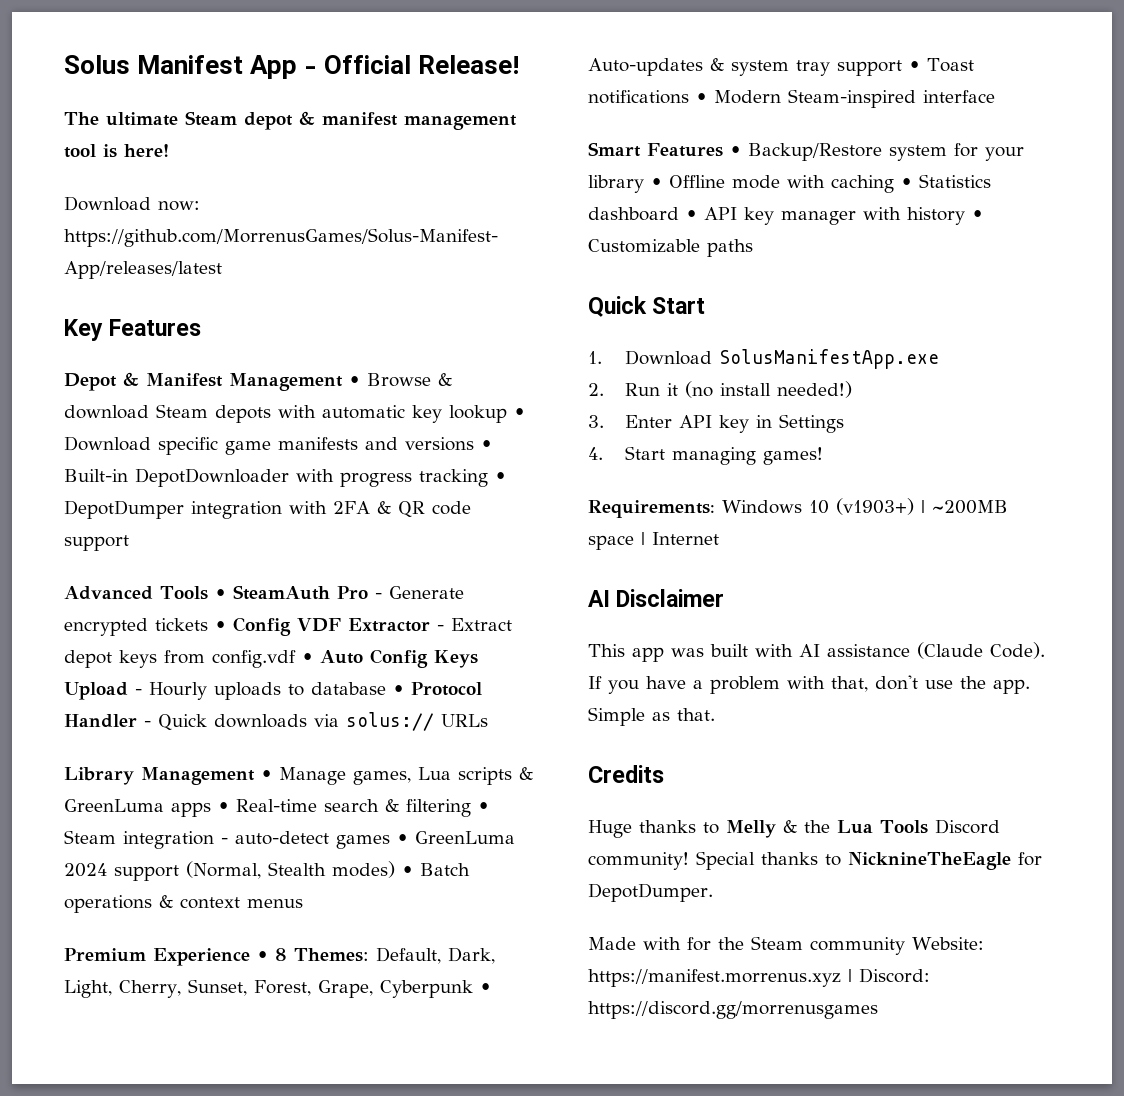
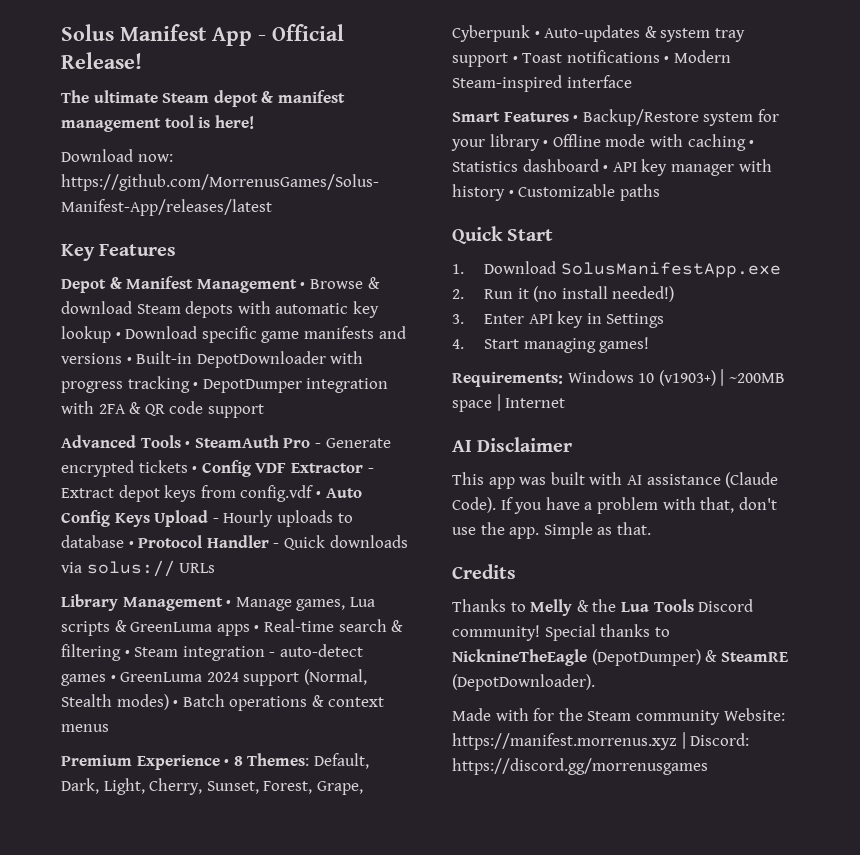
- Huge thanks to Melly & the Lua Tools Discord community!
+ Thanks to Melly & the Lua Tools Discord community!
- Special thanks to NicknineTheEagle for DepotDumper.
+ Special thanks to NicknineTheEagle (DepotDumper) & SteamRE (DepotDownloader).

